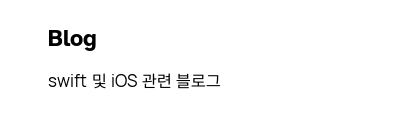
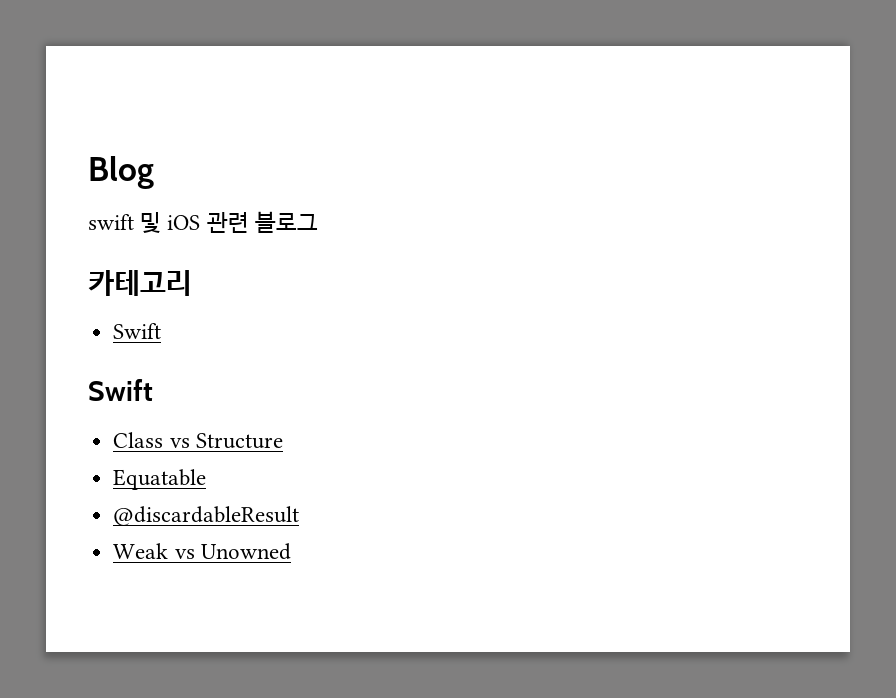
+ 카테고리
+ Swift
+ Swift
+ Class vs Structure
+ Equatable
+ @discardableResult
+ Weak vs Unowned

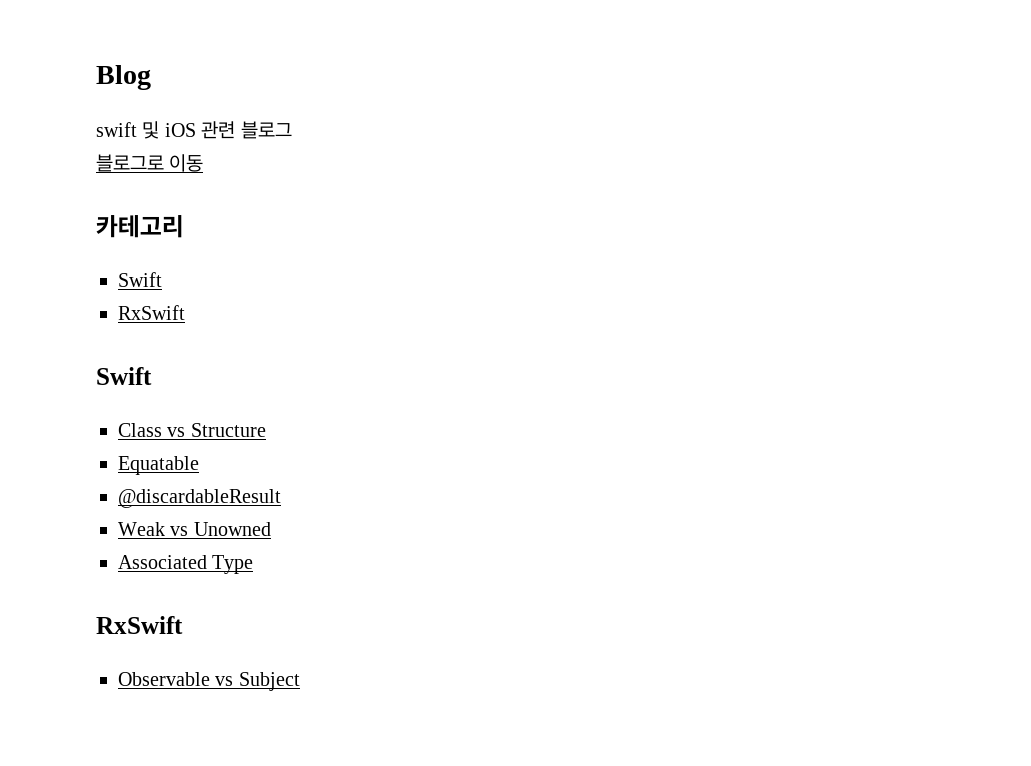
+ 블로그로 이동
  카테고리
  Swift
+ RxSwift
+ Associated Type
+ RxSwift
+ Observable vs Subject

